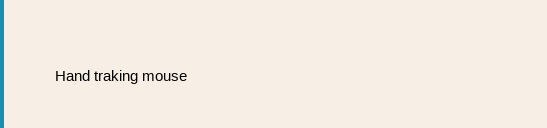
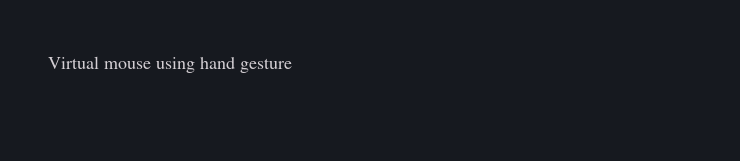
- Hand traking mouse
+ Virtual mouse using hand gesture

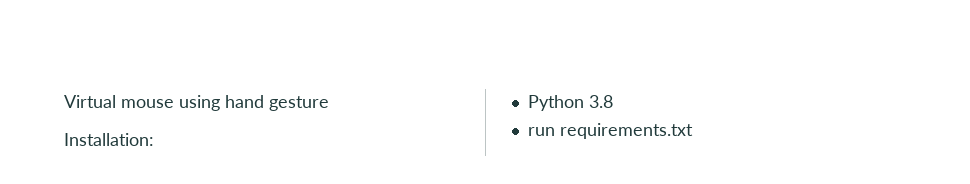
+ Installation:
+ Python 3.8
+ run requirements.txt

